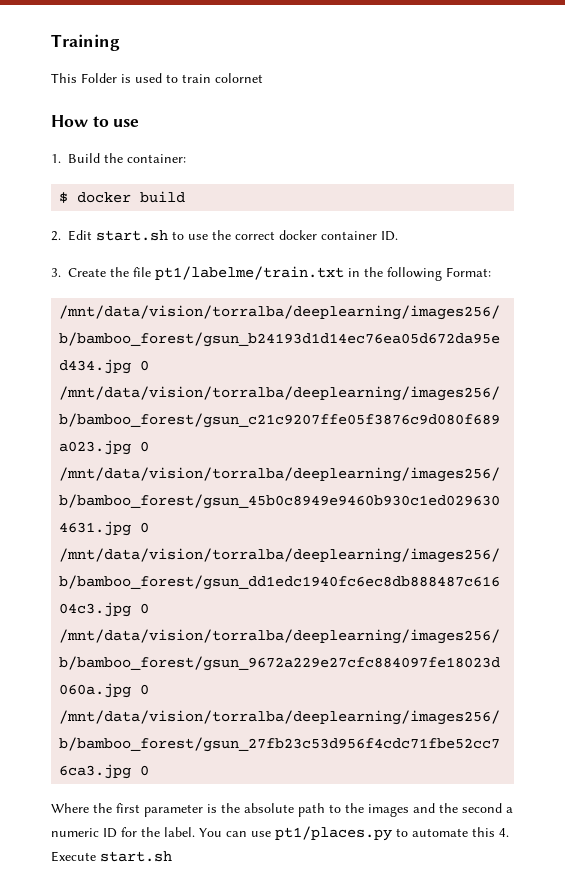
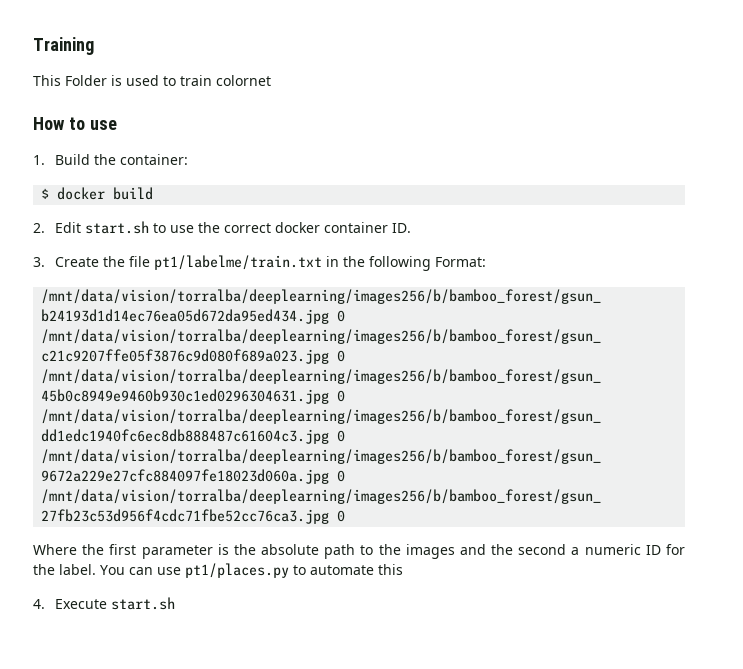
- You can use pt1/places.py to automate this 4. Execute start.sh
+ You can use pt1/places.py to automate this
+ 4. Execute start.sh

